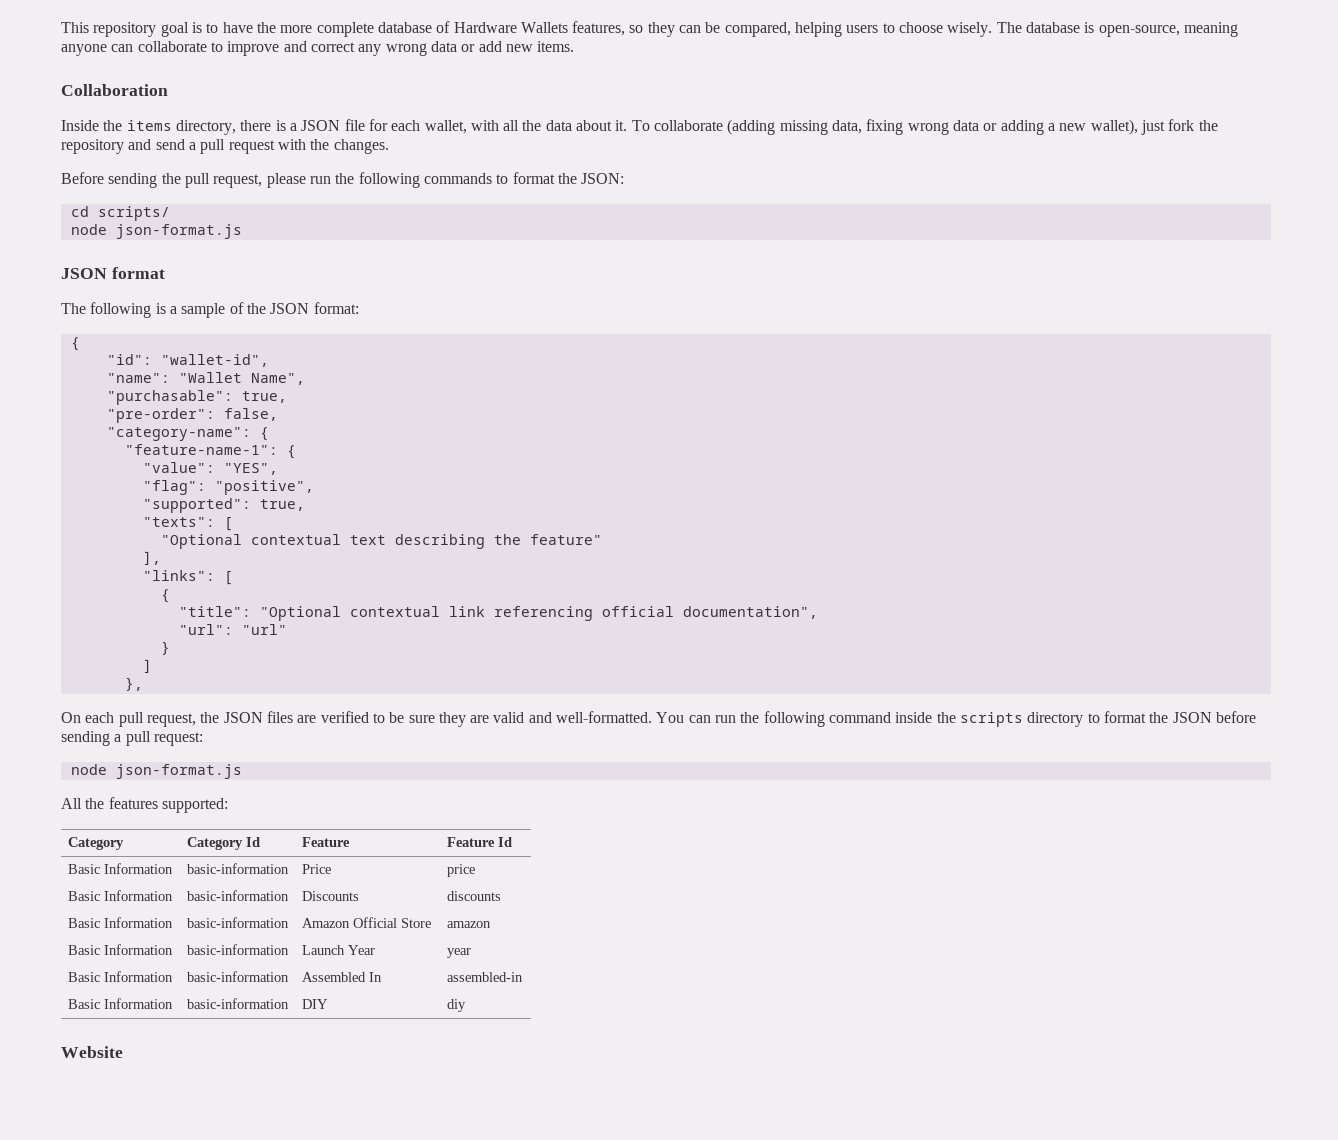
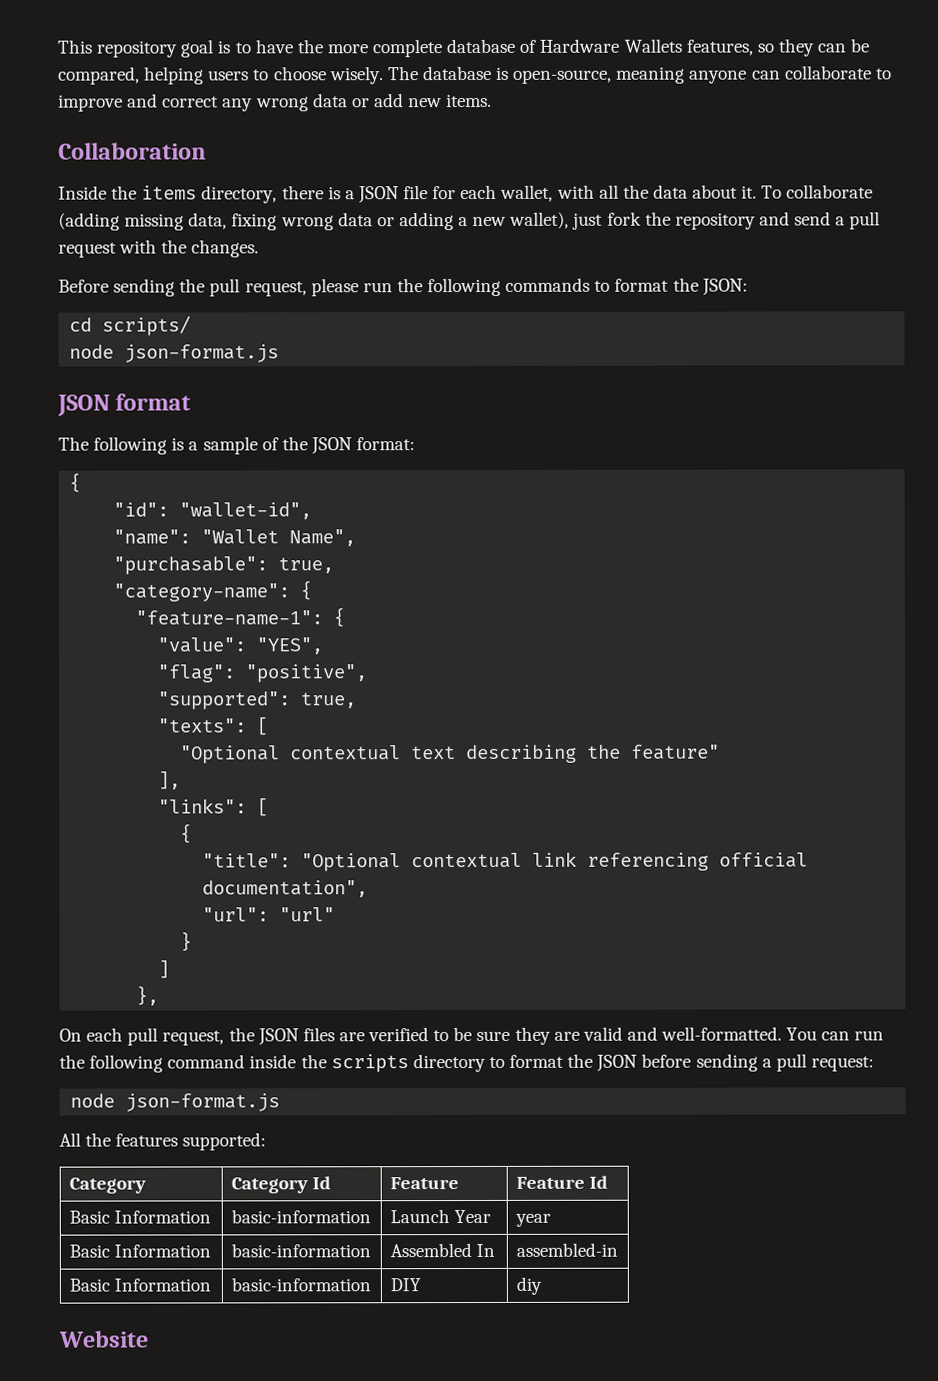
- "pre-order": false,
- Basic Information | basic-information | Price | price
- Basic Information | basic-information | Discounts | discounts
- Basic Information | basic-information | Amazon Official Store | amazon

